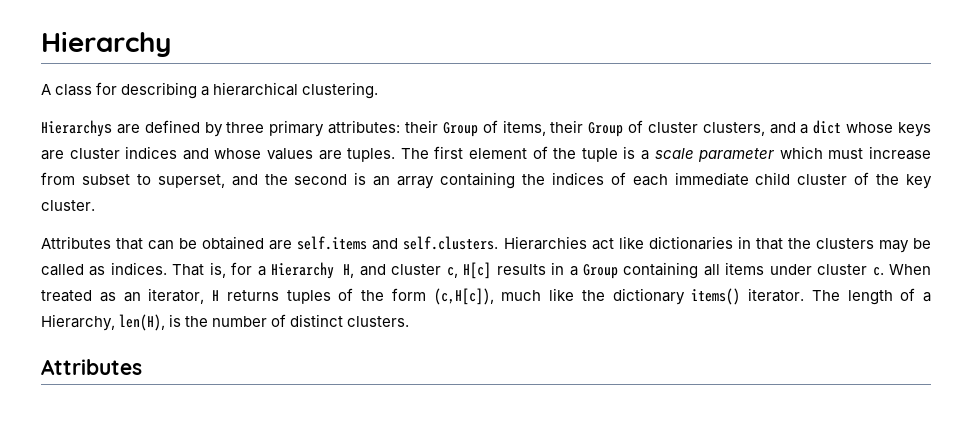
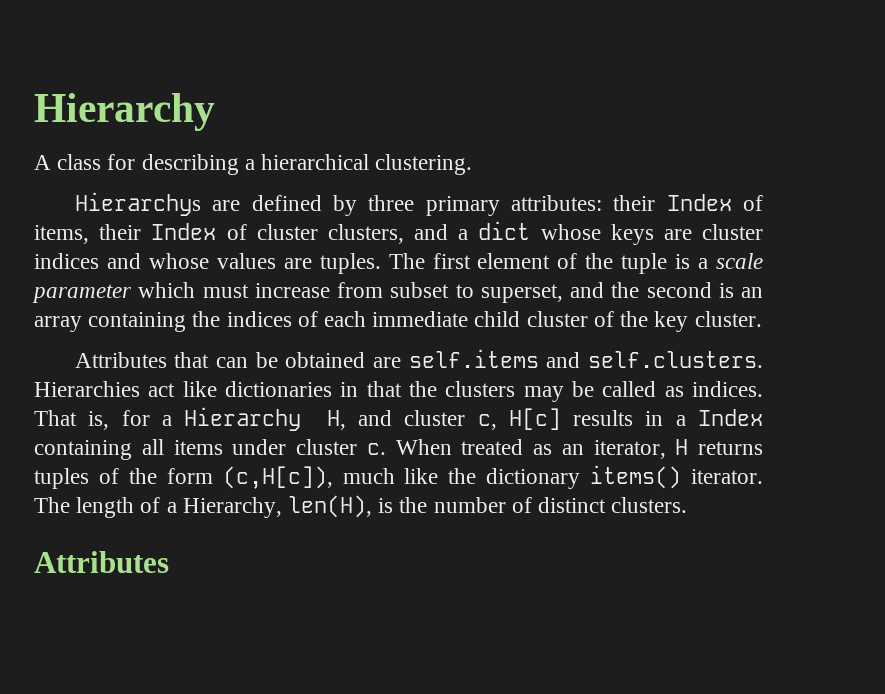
- Hierarchys are defined by three primary attributes: their Group of items, their Group of cluster clusters, and a dict whose keys are cluster indices and whose values are tuples.
+ Hierarchys are defined by three primary attributes: their Index of items, their Index of cluster clusters, and a dict whose keys are cluster indices and whose values are tuples.
- That is, for a Hierarchy H, and cluster c, H[c] results in a Group containing all items under cluster c.
+ That is, for a Hierarchy H, and cluster c, H[c] results in a Index containing all items under cluster c.

